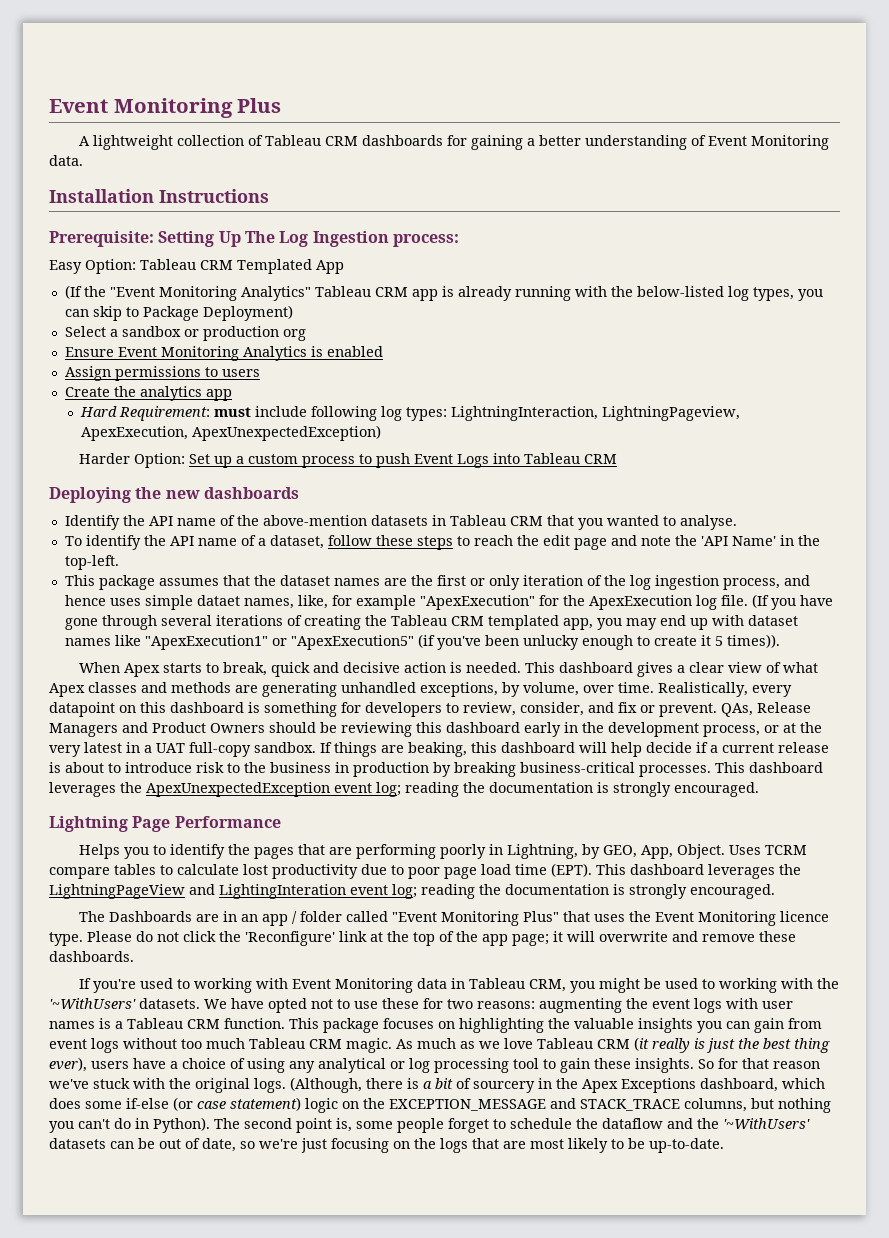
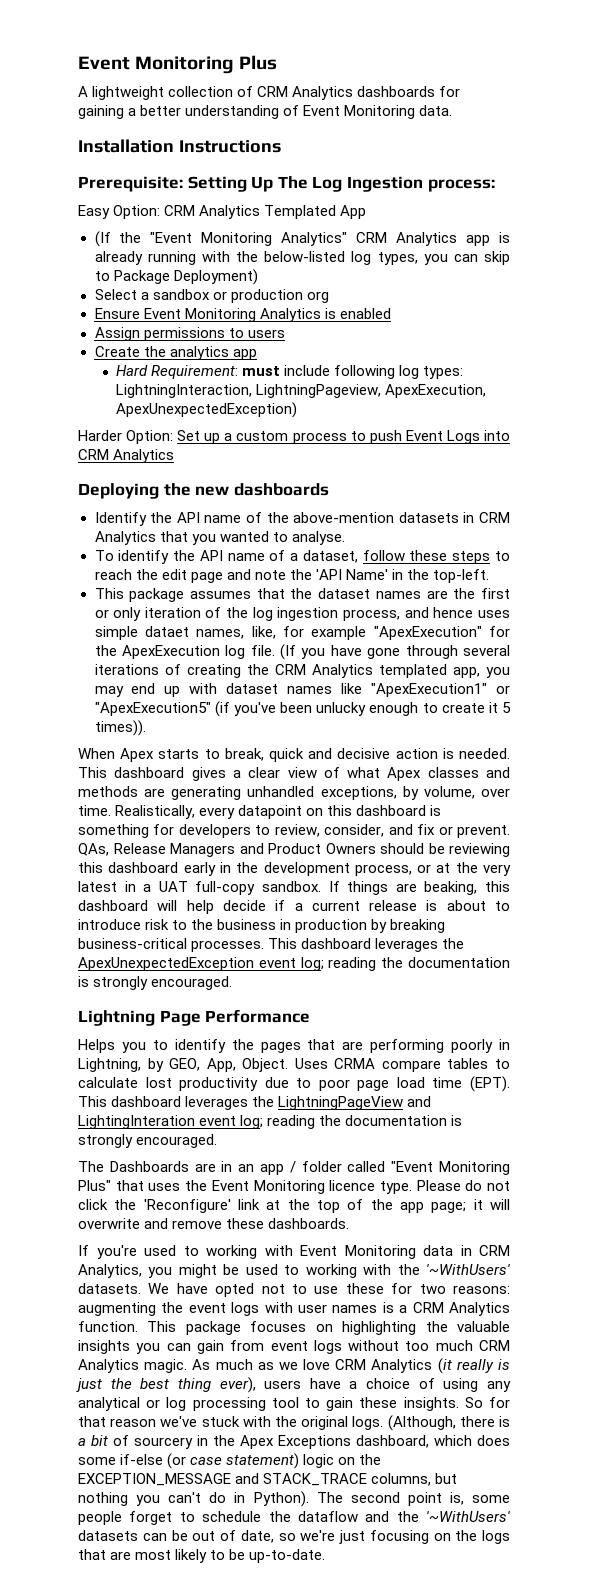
- A lightweight collection of Tableau CRM dashboards for gaining a better understanding of Event Monitoring data.
+ A lightweight collection of CRM Analytics dashboards for gaining a better understanding of Event Monitoring data.
- Easy Option: Tableau CRM Templated App
+ Easy Option: CRM Analytics Templated App
- (If the "Event Monitoring Analytics" Tableau CRM app is already running with the below-listed log types, you can skip to Package Deployment)
+ (If the "Event Monitoring Analytics" CRM Analytics app is already running with the below-listed log types, you can skip to Package Deployment)
- Harder Option: Set up a custom process to push Event Logs into Tableau CRM
+ Harder Option: Set up a custom process to push Event Logs into CRM Analytics
- Identify the API name of the above-mention datasets in Tableau CRM that you wanted to analyse.
+ Identify the API name of the above-mention datasets in CRM Analytics that you wanted to analyse.
- (If you have gone through several iterations of creating the Tableau CRM templated app, you may end up with dataset names like "ApexExecution1" or "ApexExecution5" (if you've been unlucky enough to create it 5 times)).
+ (If you have gone through several iterations of creating the CRM Analytics templated app, you may end up with dataset names like "ApexExecution1" or "ApexExecution5" (if you've been unlucky enough to create it 5 times)).
- Uses TCRM compare tables to calculate lost productivity due to poor page load time (EPT).
+ Uses CRMA compare tables to calculate lost productivity due to poor page load time (EPT).
- If you're used to working with Event Monitoring data in Tableau CRM, you might be used to working with the '~WithUsers' datasets.
+ If you're used to working with Event Monitoring data in CRM Analytics, you might be used to working with the '~WithUsers' datasets.
- We have opted not to use these for two reasons: augmenting the event logs with user names is a Tableau CRM function.
+ We have opted not to use these for two reasons: augmenting the event logs with user names is a CRM Analytics function.
- This package focuses on highlighting the valuable insights you can gain from event logs without too much Tableau CRM magic.
+ This package focuses on highlighting the valuable insights you can gain from event logs without too much CRM Analytics magic.
- As much as we love Tableau CRM (it really is just the best thing ever), users have a choice of using any analytical or log processing tool to gain these insights.
+ As much as we love CRM Analytics (it really is just the best thing ever), users have a choice of using any analytical or log processing tool to gain these insights.

